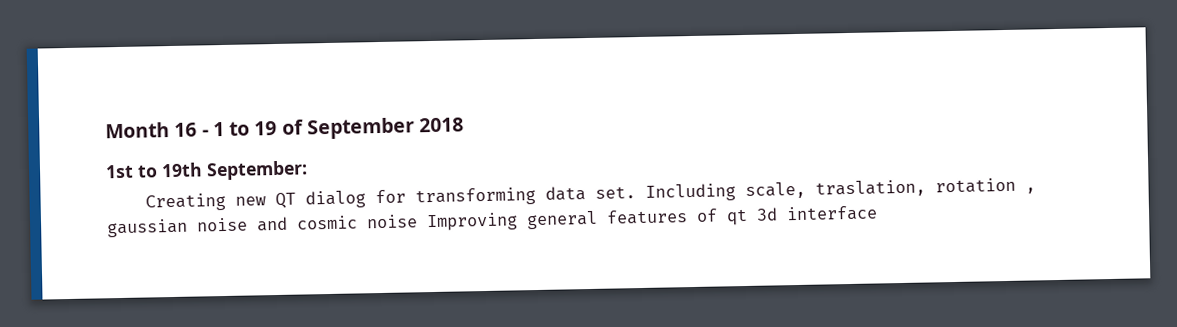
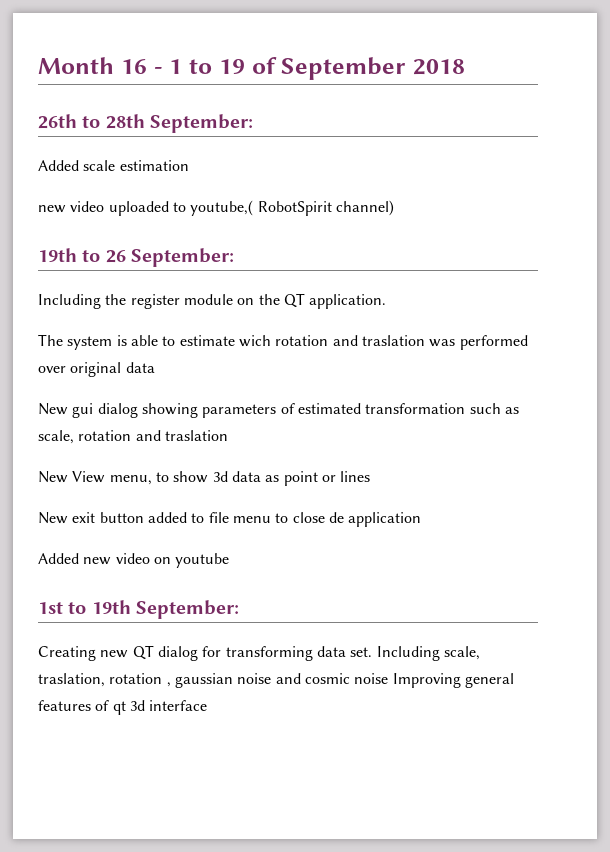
+ 26th to 28th September:
+ Added scale estimation
+ new video uploaded to youtube,( RobotSpirit channel)
+ 19th to 26 September:
+ Including the register module on the QT application.
+ The system is able to estimate wich rotation and traslation was performed over original data
+ New gui dialog showing parameters of estimated transformation such as scale, rotation and traslation
+ New View menu, to show 3d data as point or lines
+ New exit button added to file menu to close de application
+ Added new video on youtube

